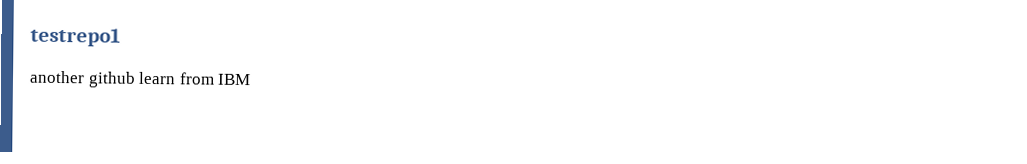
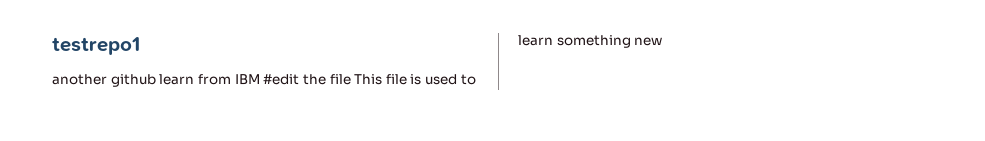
- another github learn from IBM
+ another github learn from IBM #edit the file This file is used to learn something new

